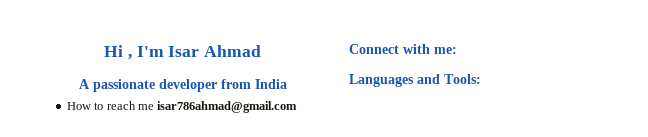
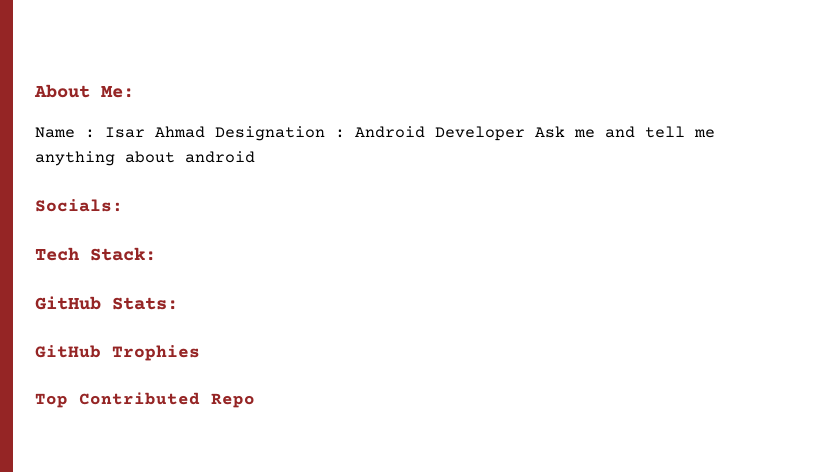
- Hi , I'm Isar Ahmad
- A passionate developer from India
- How to reach me isar786ahmad@gmail.com
- Connect with me:
- Languages and Tools:
+ About Me:
+ Name : Isar Ahmad Designation : Android Developer Ask me and tell me anything about android
+ Socials:
+ Tech Stack:
+ GitHub Stats:
+ GitHub Trophies
+ Top Contributed Repo

